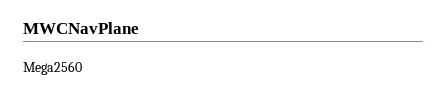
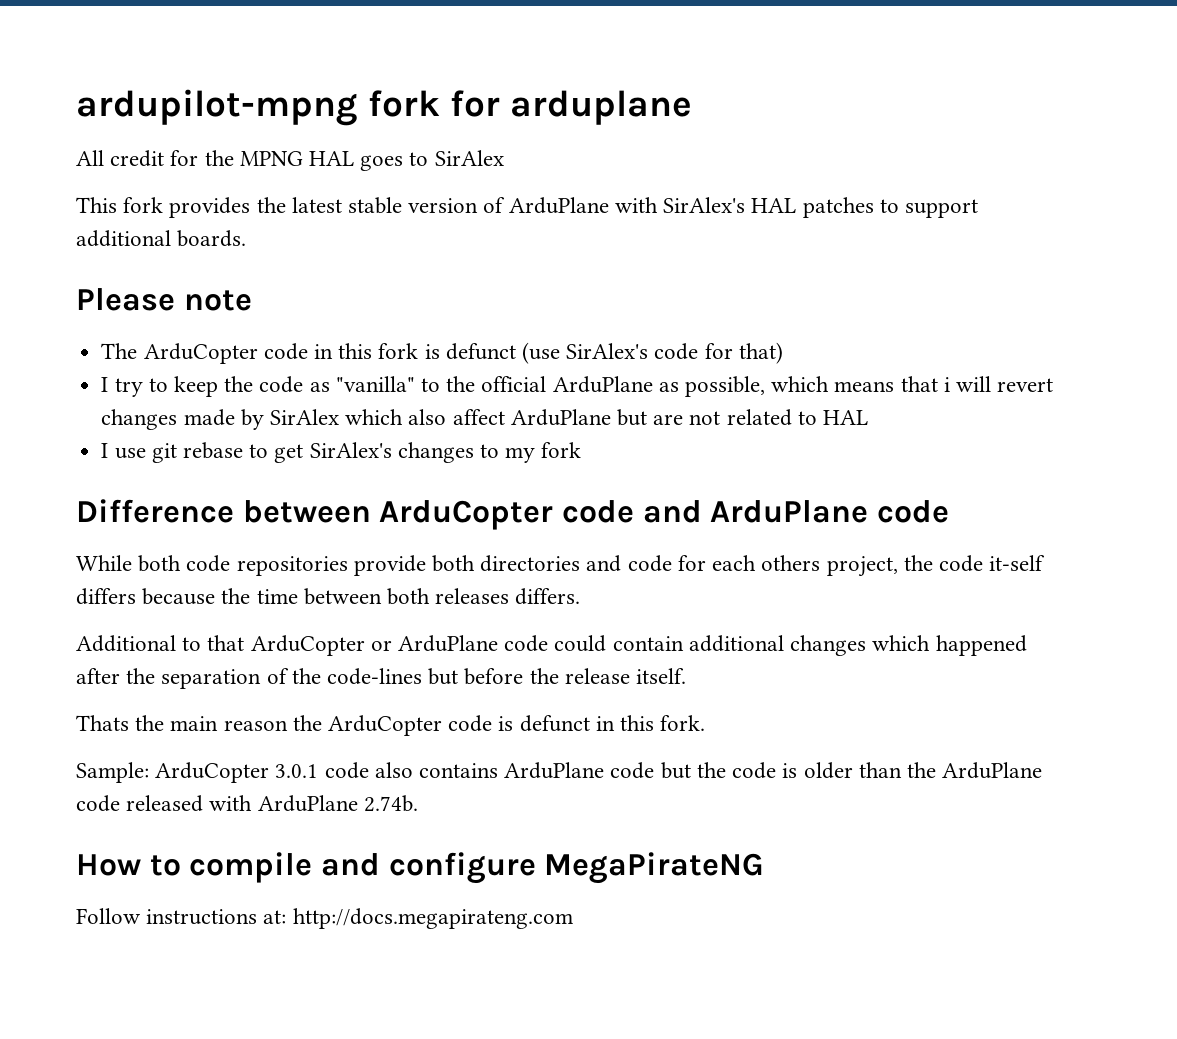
- MWCNavPlane
- Mega2560
+ ardupilot-mpng fork for arduplane
+ All credit for the MPNG HAL goes to SirAlex
+ This fork provides the latest stable version of ArduPlane with SirAlex's HAL patches to support additional boards.
+ Please note
+ The ArduCopter code in this fork is defunct (use SirAlex's code for that)
+ I try to keep the code as "vanilla" to the official ArduPlane as possible, which means that i will revert changes made by SirAlex which also affect ArduPlane but are not related to HAL
+ I use git rebase to get SirAlex's changes to my fork
+ Difference between ArduCopter code and ArduPlane code
+ While both code repositories provide both directories and code for each others project, the code it-self differs because the time between both releases differs.
+ Additional to that ArduCopter or ArduPlane code could contain additional changes which happened after the separation of the code-lines but before the release itself.
+ Thats the main reason the ArduCopter code is defunct in this fork.
+ Sample: ArduCopter 3.0.1 code also contains ArduPlane code but the code is older than the ArduPlane code released with ArduPlane 2.74b.
+ How to compile and configure MegaPirateNG
+ Follow instructions at: http://docs.megapirateng.com

